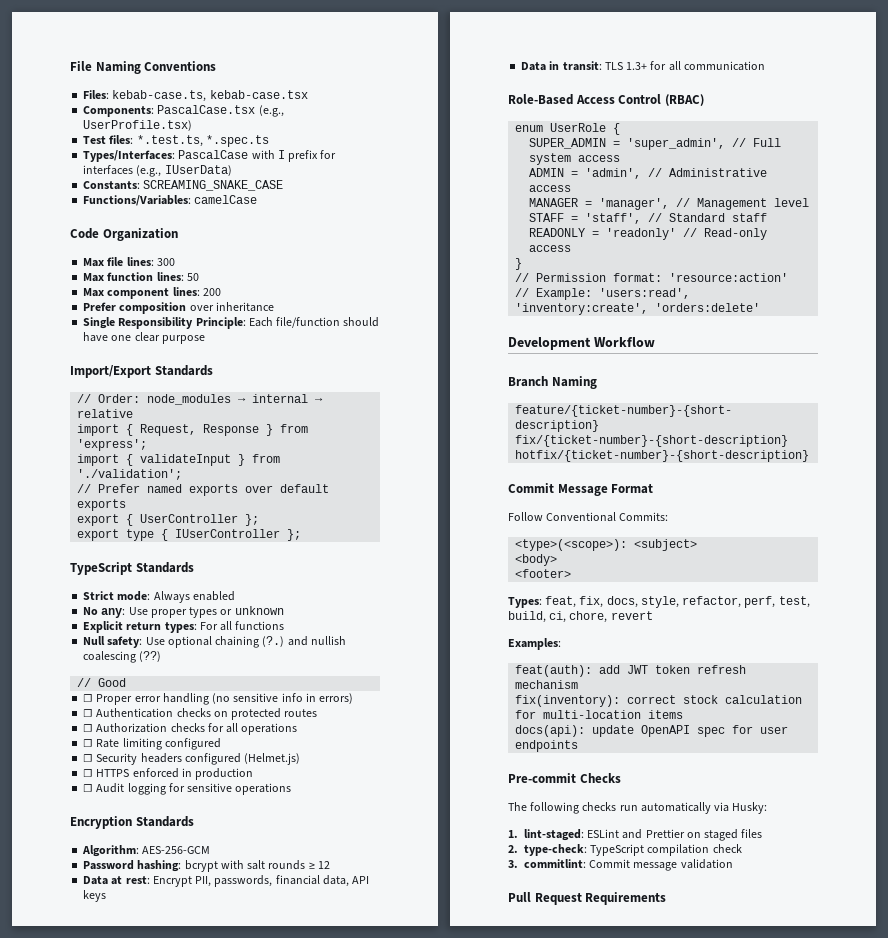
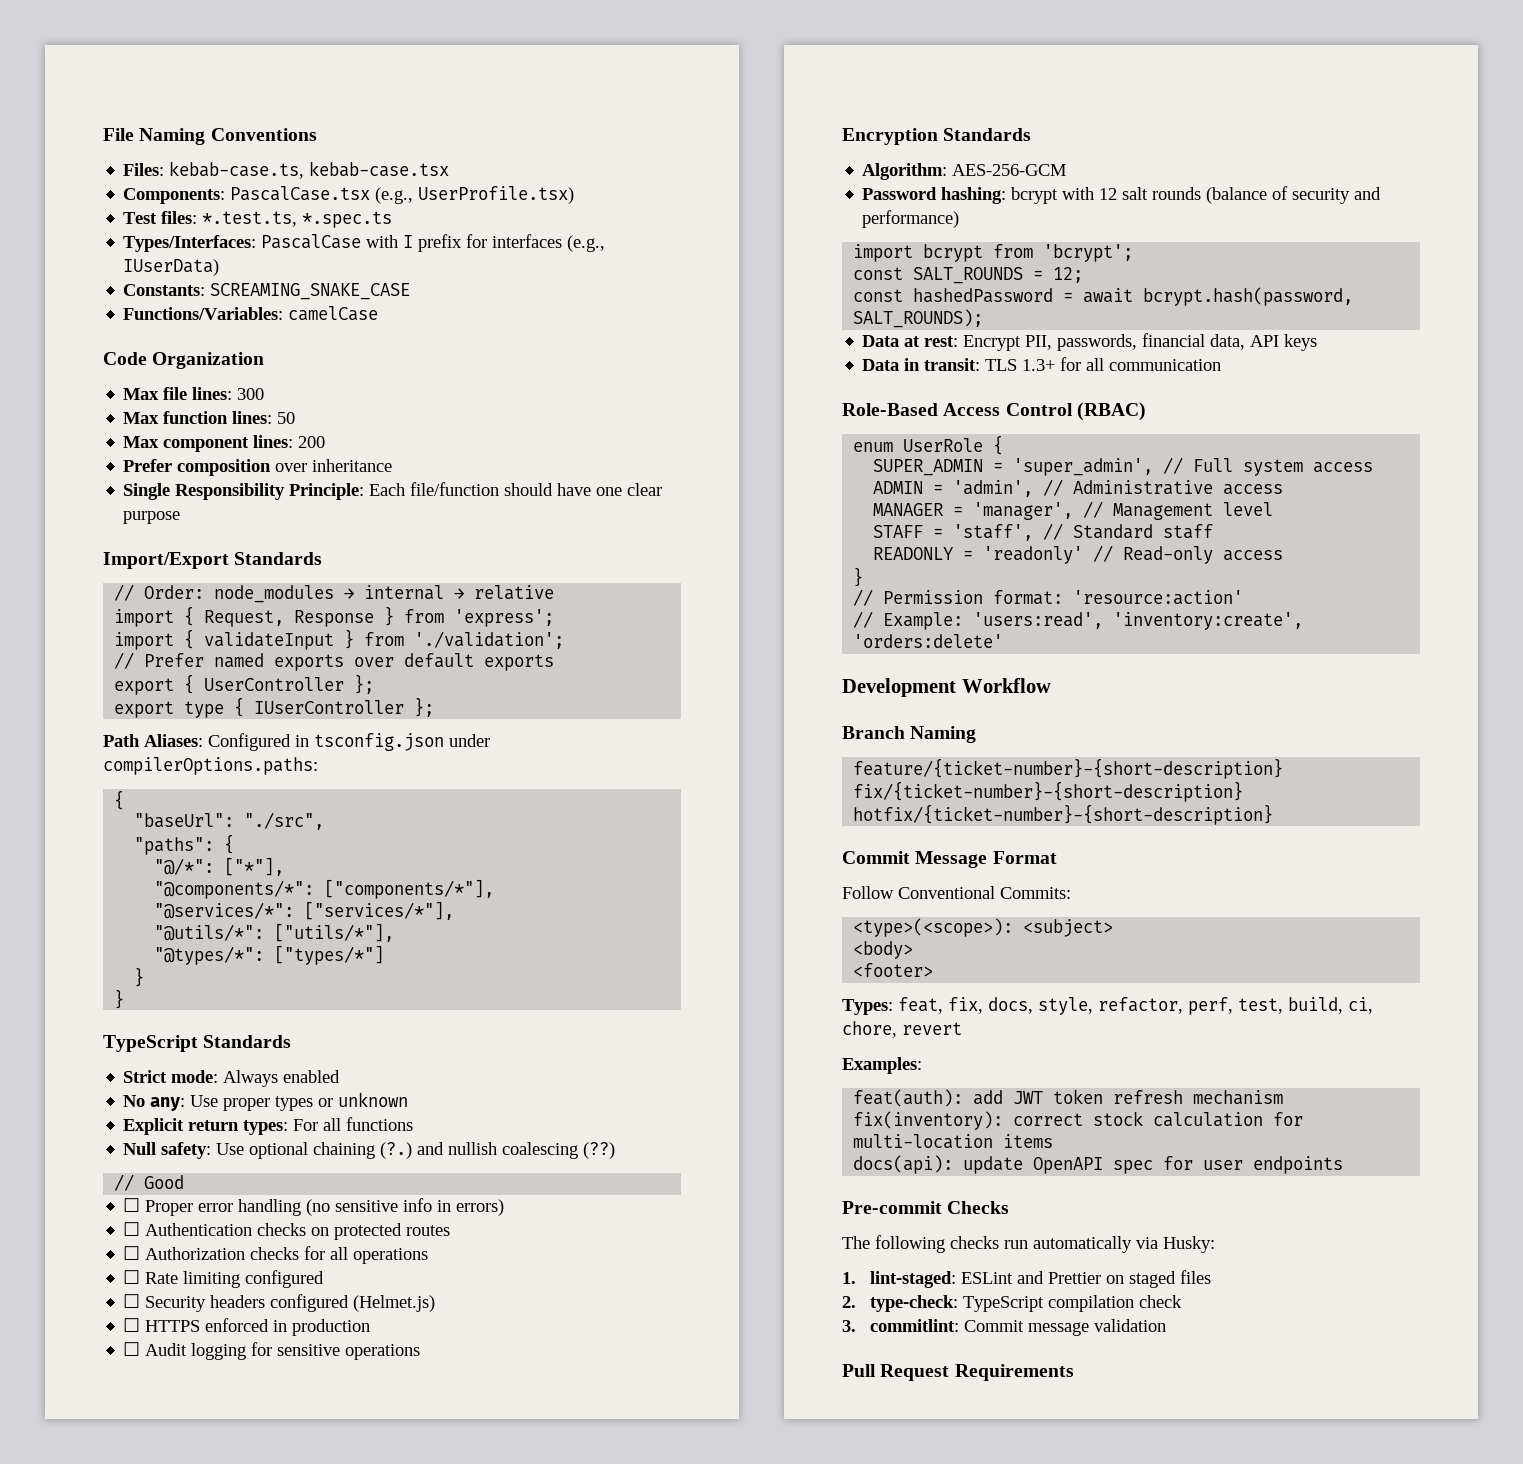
+ Path Aliases: Configured in tsconfig.json under compilerOptions.paths:
+ {
+ "baseUrl": "./src",
+ "paths": {
+ "@/*": ["*"],
+ "@components/*": ["components/*"],
+ "@services/*": ["services/*"],
+ "@utils/*": ["utils/*"],
+ "@types/*": ["types/*"]
+ }
+ }
- Password hashing: bcrypt with salt rounds ≥ 12
+ Password hashing: bcrypt with 12 salt rounds (balance of security and performance)
+ import bcrypt from 'bcrypt';
+ const SALT_ROUNDS = 12;
+ const hashedPassword = await bcrypt.hash(password, SALT_ROUNDS);

